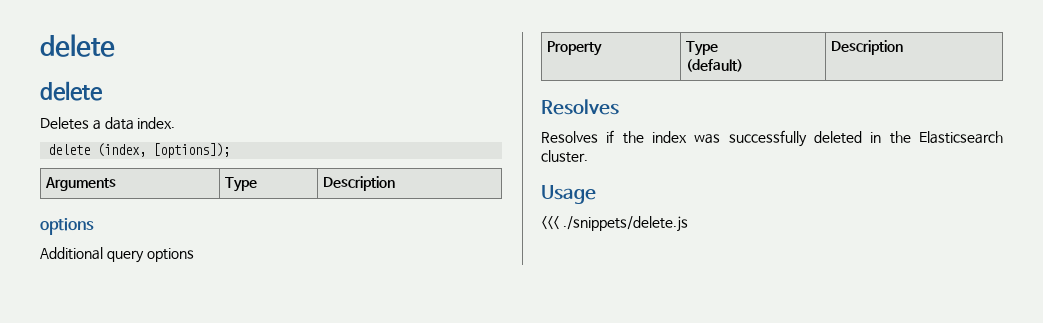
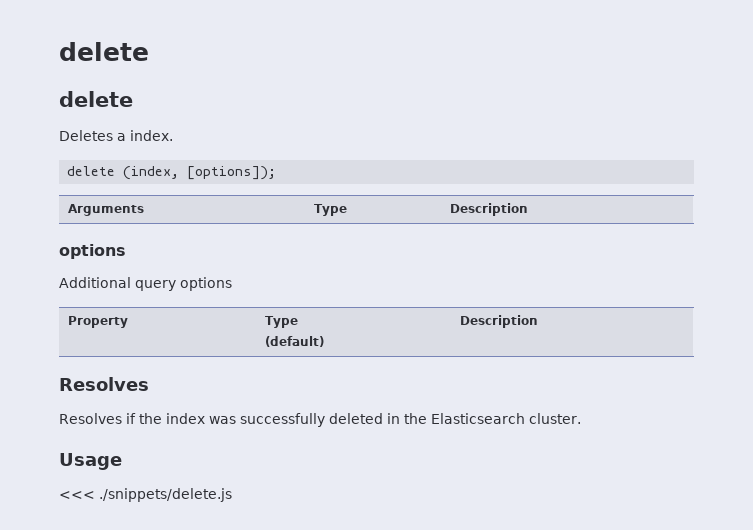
- Deletes a data index.
+ Deletes a index.

